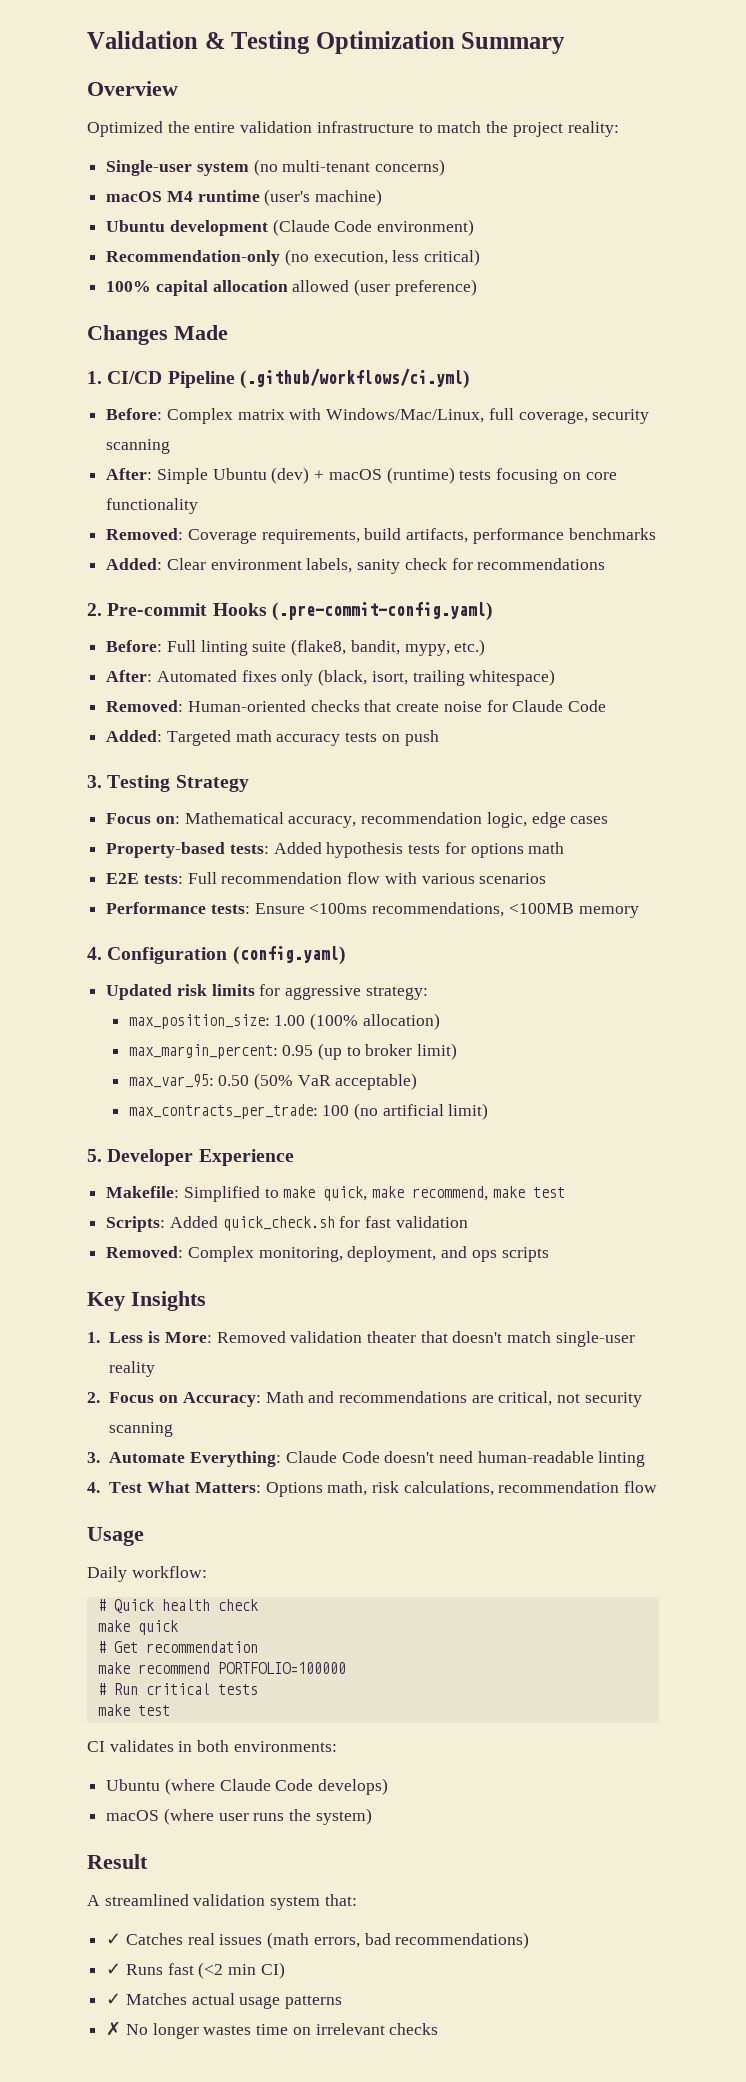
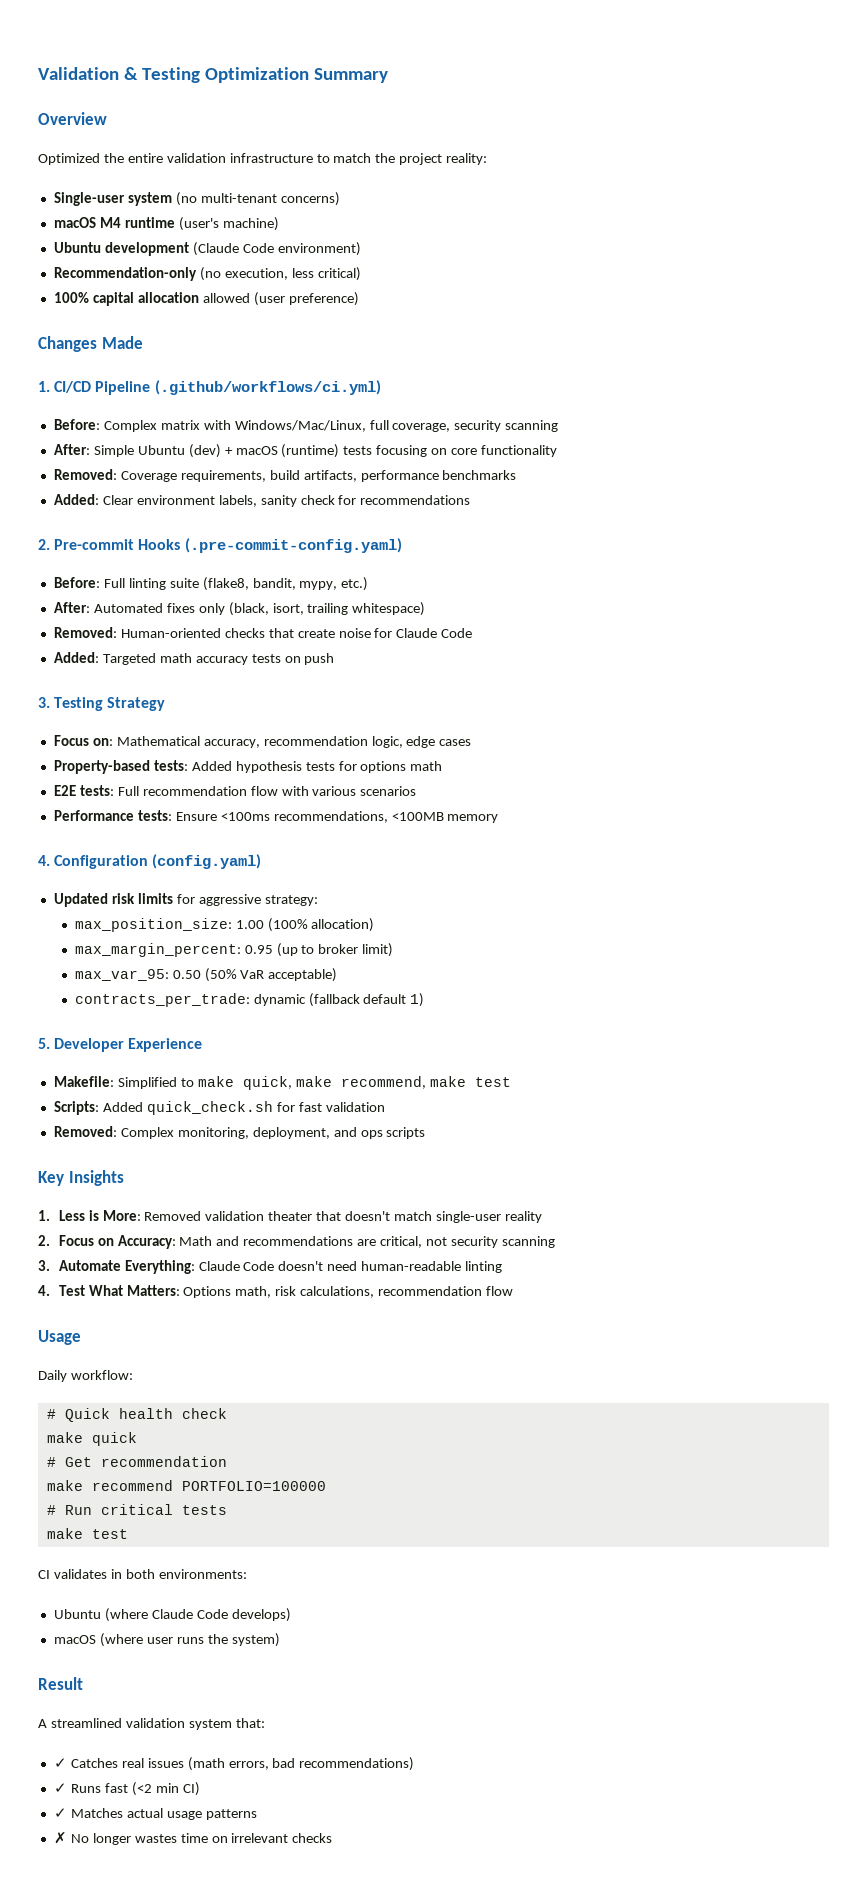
- max_contracts_per_trade: 100 (no artificial limit)
+ contracts_per_trade: dynamic (fallback default 1)

